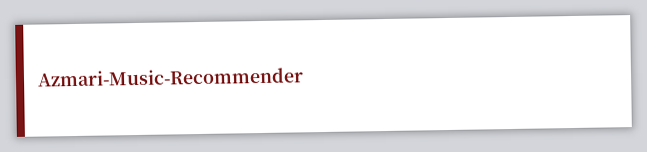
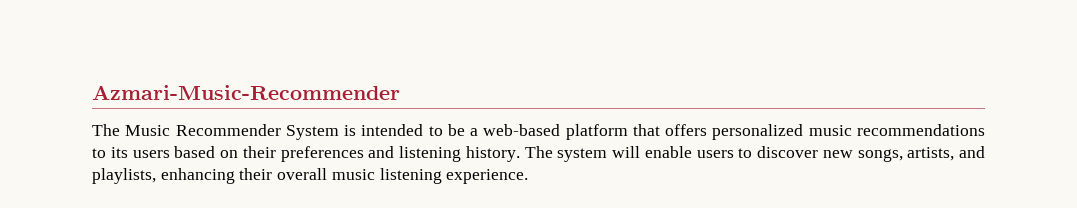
+ The Music Recommender System is intended to be a web-based platform that offers personalized music recommendations to its users based on their preferences and listening history. The system will enable users to discover new songs, artists, and playlists, enhancing their overall music listening experience.

